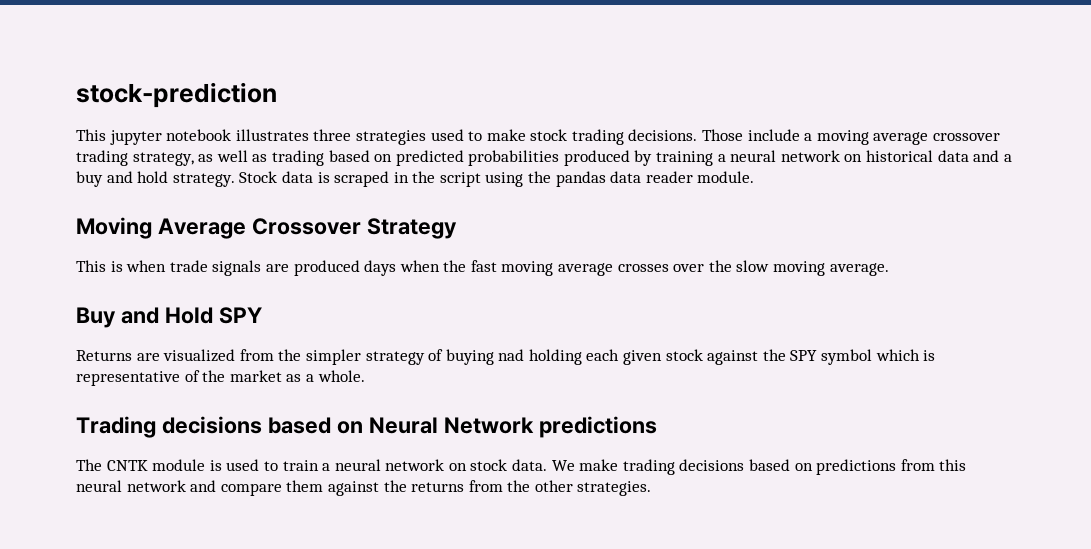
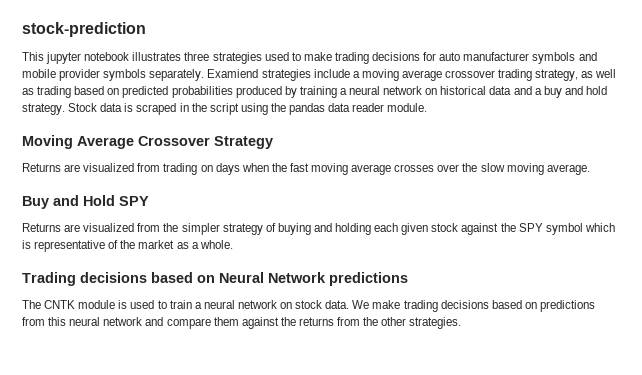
- This jupyter notebook illustrates three strategies used to make stock trading decisions. Those include a moving average crossover trading strategy, as well as trading based on predicted probabilities produced by training a neural network on historical data and a buy and hold strategy.
+ This jupyter notebook illustrates three strategies used to make trading decisions for auto manufacturer symbols and mobile provider symbols separately. Examiend strategies include a moving average crossover trading strategy, as well as trading based on predicted probabilities produced by training a neural network on historical data and a buy and hold strategy.
- This is when trade signals are produced days when the fast moving average crosses over the slow moving average.
+ Returns are visualized from trading on days when the fast moving average crosses over the slow moving average.
- Returns are visualized from the simpler strategy of buying nad holding each given stock against the SPY symbol which is representative of the market as a whole.
+ Returns are visualized from the simpler strategy of buying and holding each given stock against the SPY symbol which is representative of the market as a whole.

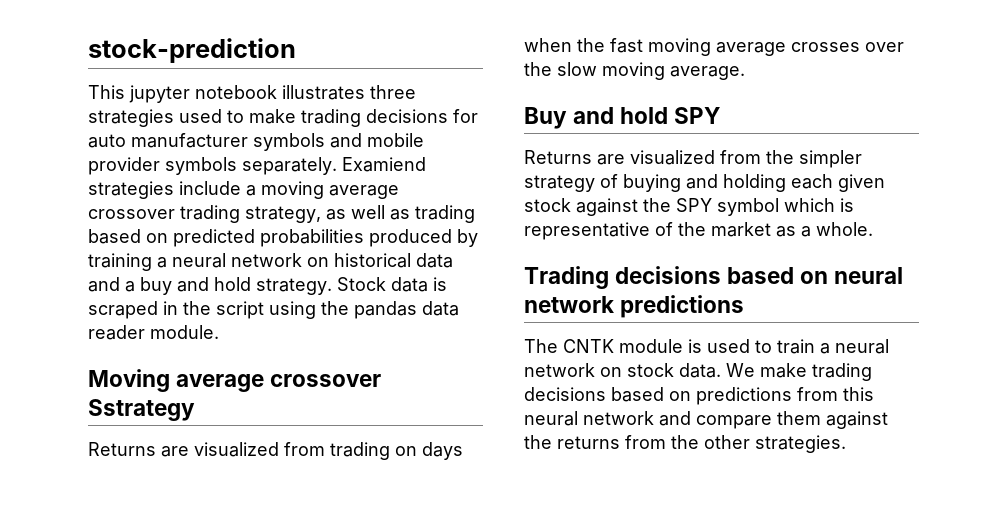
- Moving Average Crossover Strategy
+ Moving average crossover Sstrategy
- Buy and Hold SPY
+ Buy and hold SPY
- Trading decisions based on Neural Network predictions
+ Trading decisions based on neural network predictions

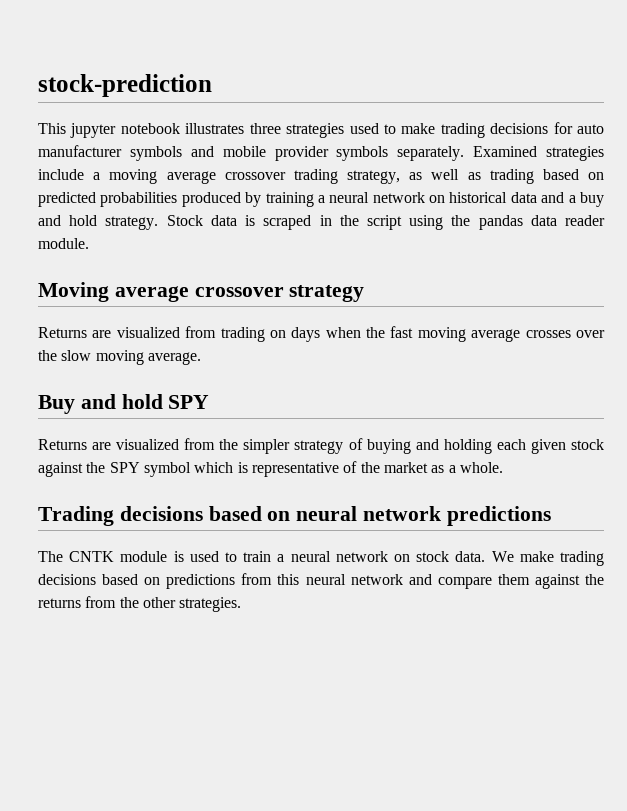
- Examiend strategies include a moving average crossover trading strategy, as well as trading based on predicted probabilities produced by training a neural network on historical data and a buy and hold strategy.
+ Examined strategies include a moving average crossover trading strategy, as well as trading based on predicted probabilities produced by training a neural network on historical data and a buy and hold strategy.
- Moving average crossover Sstrategy
+ Moving average crossover strategy

